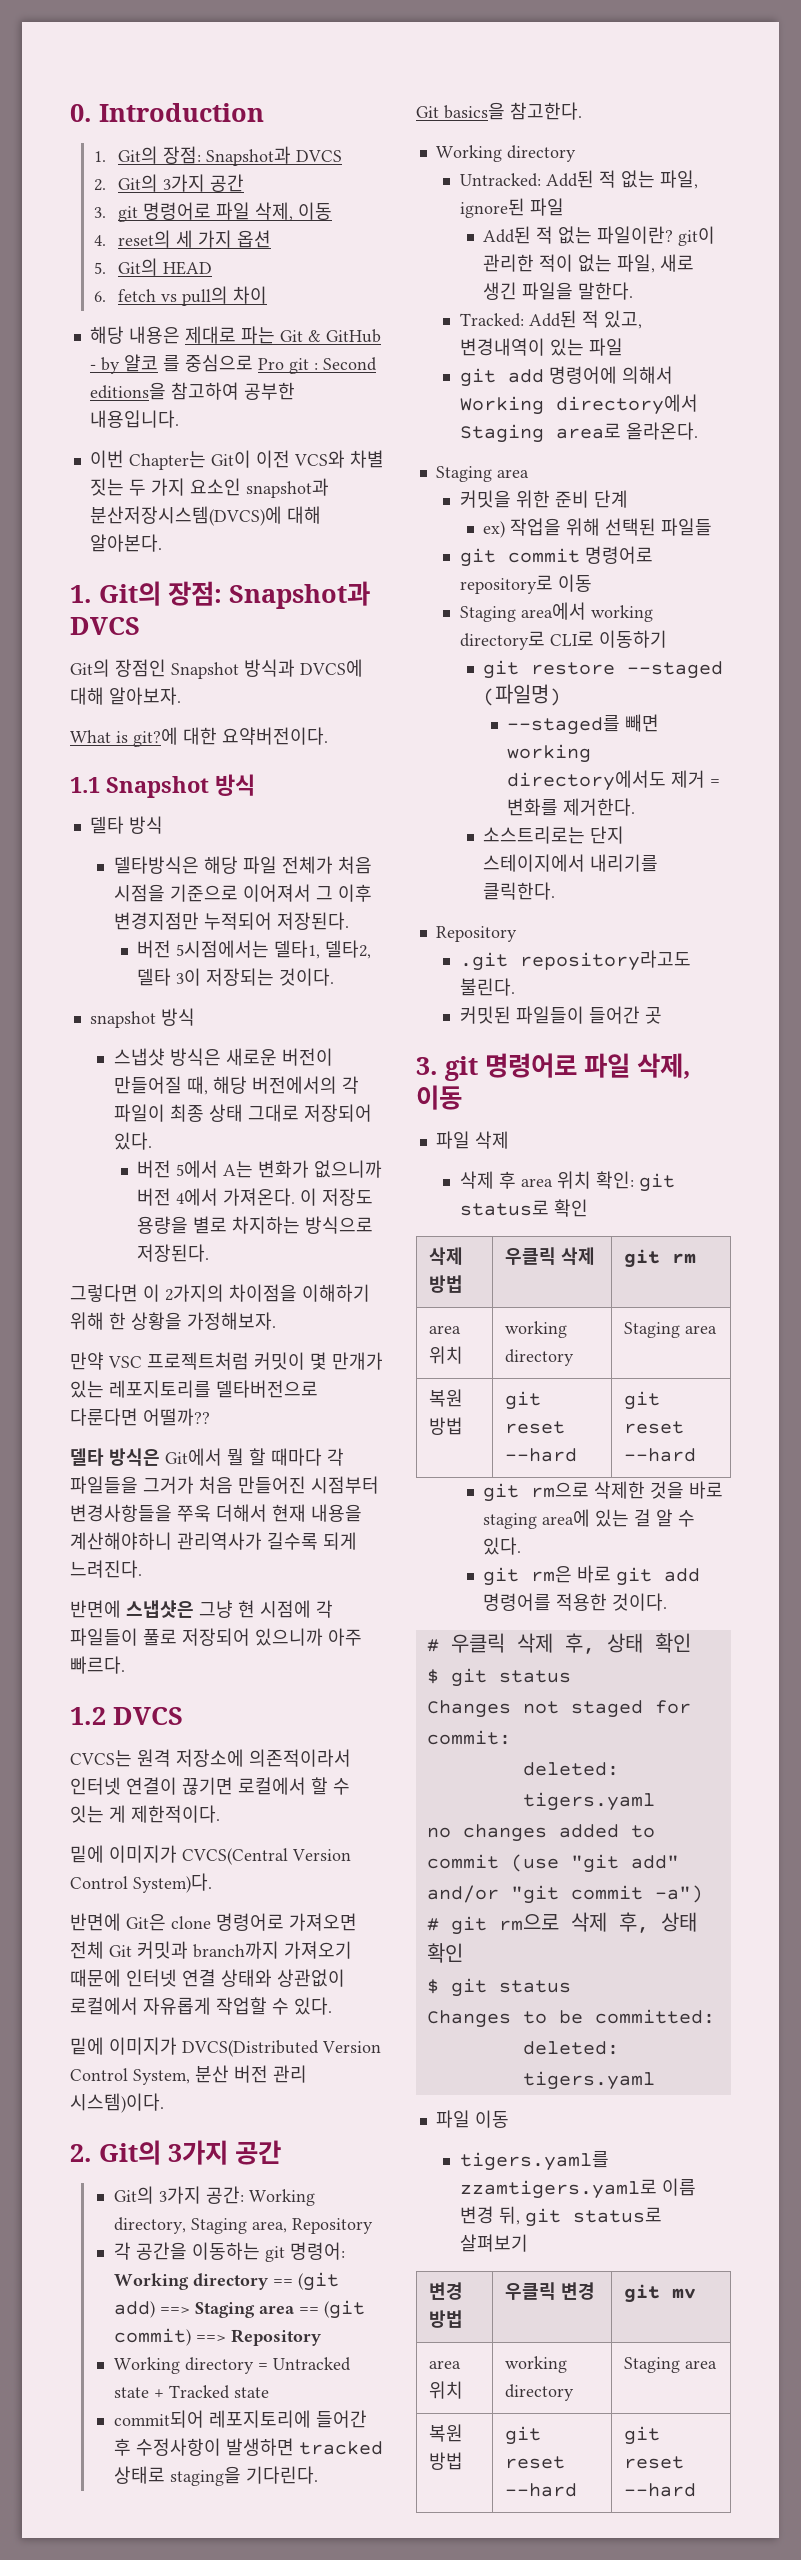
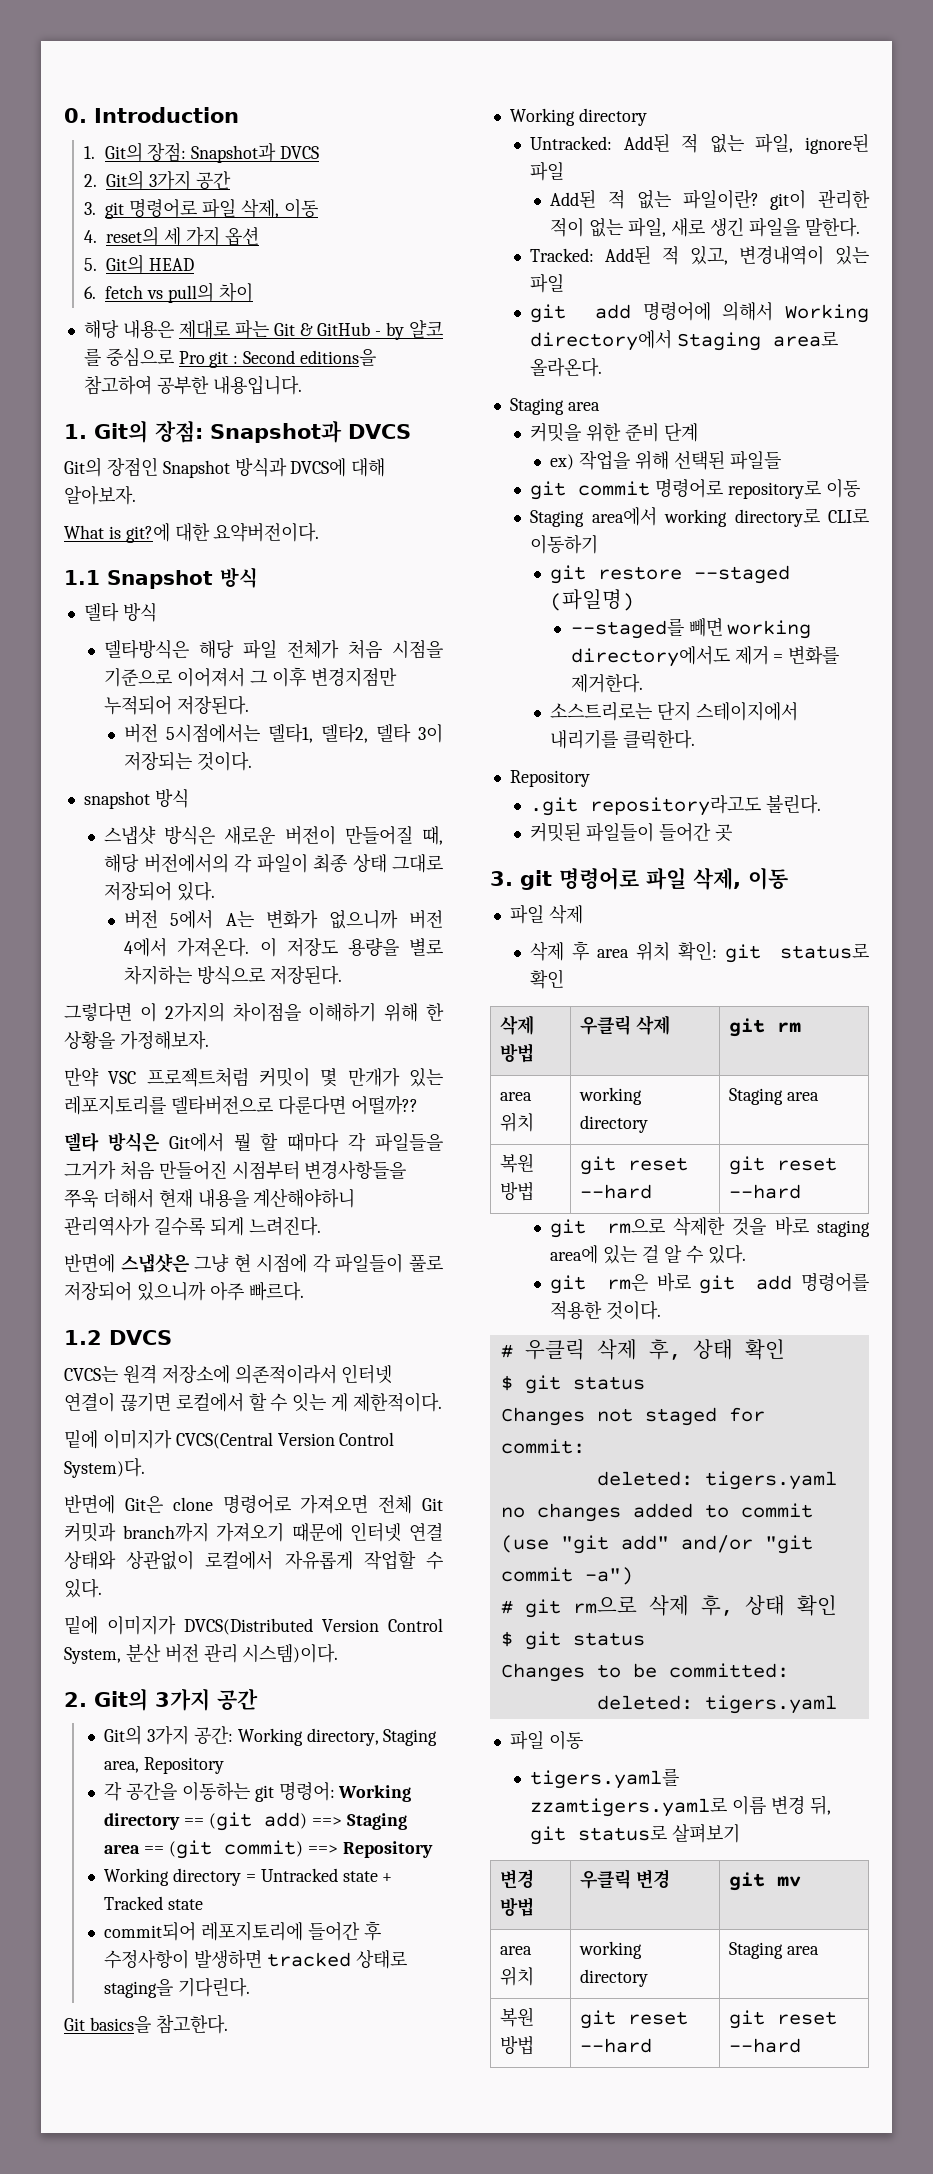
- 이번 Chapter는 Git이 이전 VCS와 차별 짓는 두 가지 요소인 snapshot과 분산저장시스템(DVCS)에 대해 알아본다.

